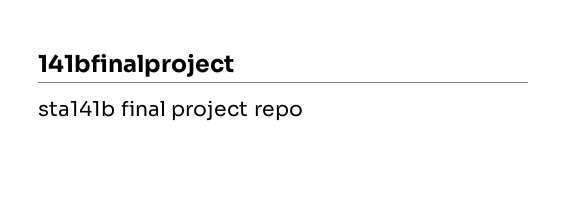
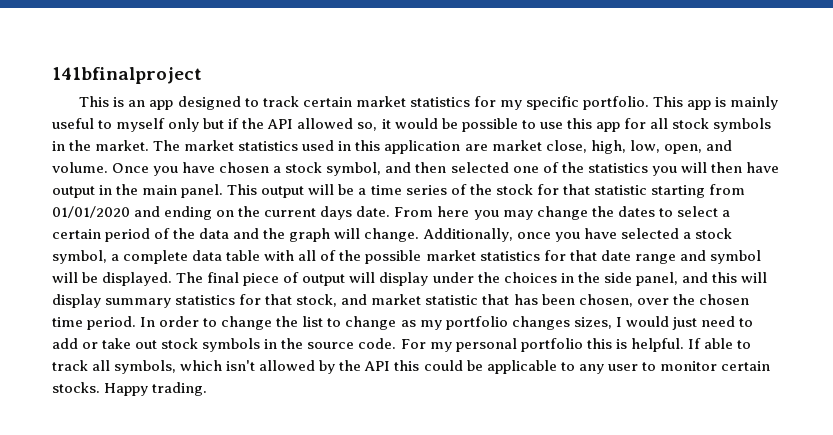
- sta141b final project repo
+ This is an app designed to track certain market statistics for my specific portfolio. This app is mainly useful to myself only but if the API allowed so, it would be possible to use this app for all stock symbols in the market. The market statistics used in this application are market close, high, low, open, and volume. Once you have chosen a stock symbol, and then selected one of the statistics you will then have output in the main panel. This output will be a time series of the stock for that statistic starting from 01/01/2020 and ending on the current days date. From here you may change the dates to select a certain period of the data and the graph will change. Additionally, once you have selected a stock symbol, a complete data table with all of the possible market statistics for that date range and symbol will be displayed. The final piece of output will display under the choices in the side panel, and this will display summary statistics for that stock, and market statistic that has been chosen, over the chosen time period. In order to change the list to change as my portfolio changes sizes, I would just need to add or take out stock symbols in the source code. For my personal portfolio this is helpful. If able to track all symbols, which isn't allowed by the API this could be applicable to any user to monitor certain stocks. Happy trading.

